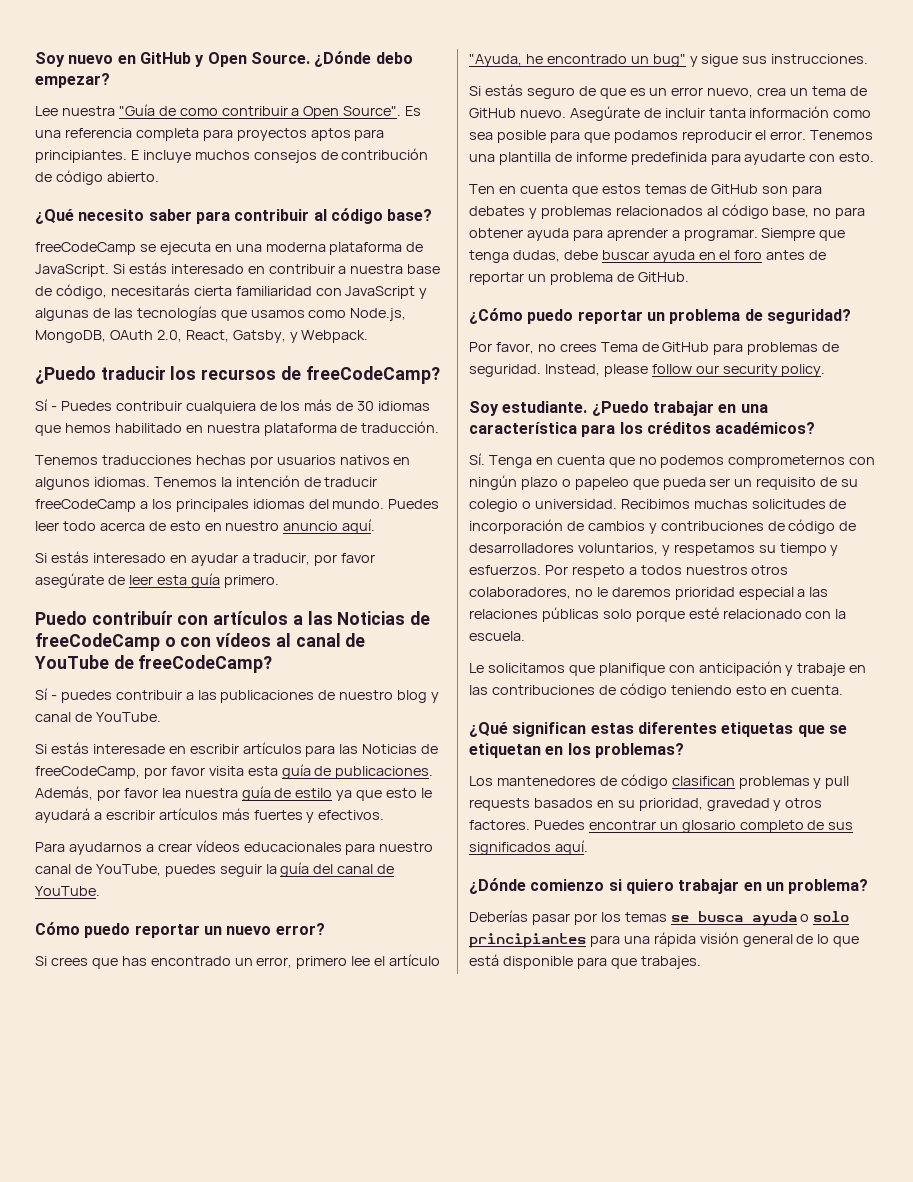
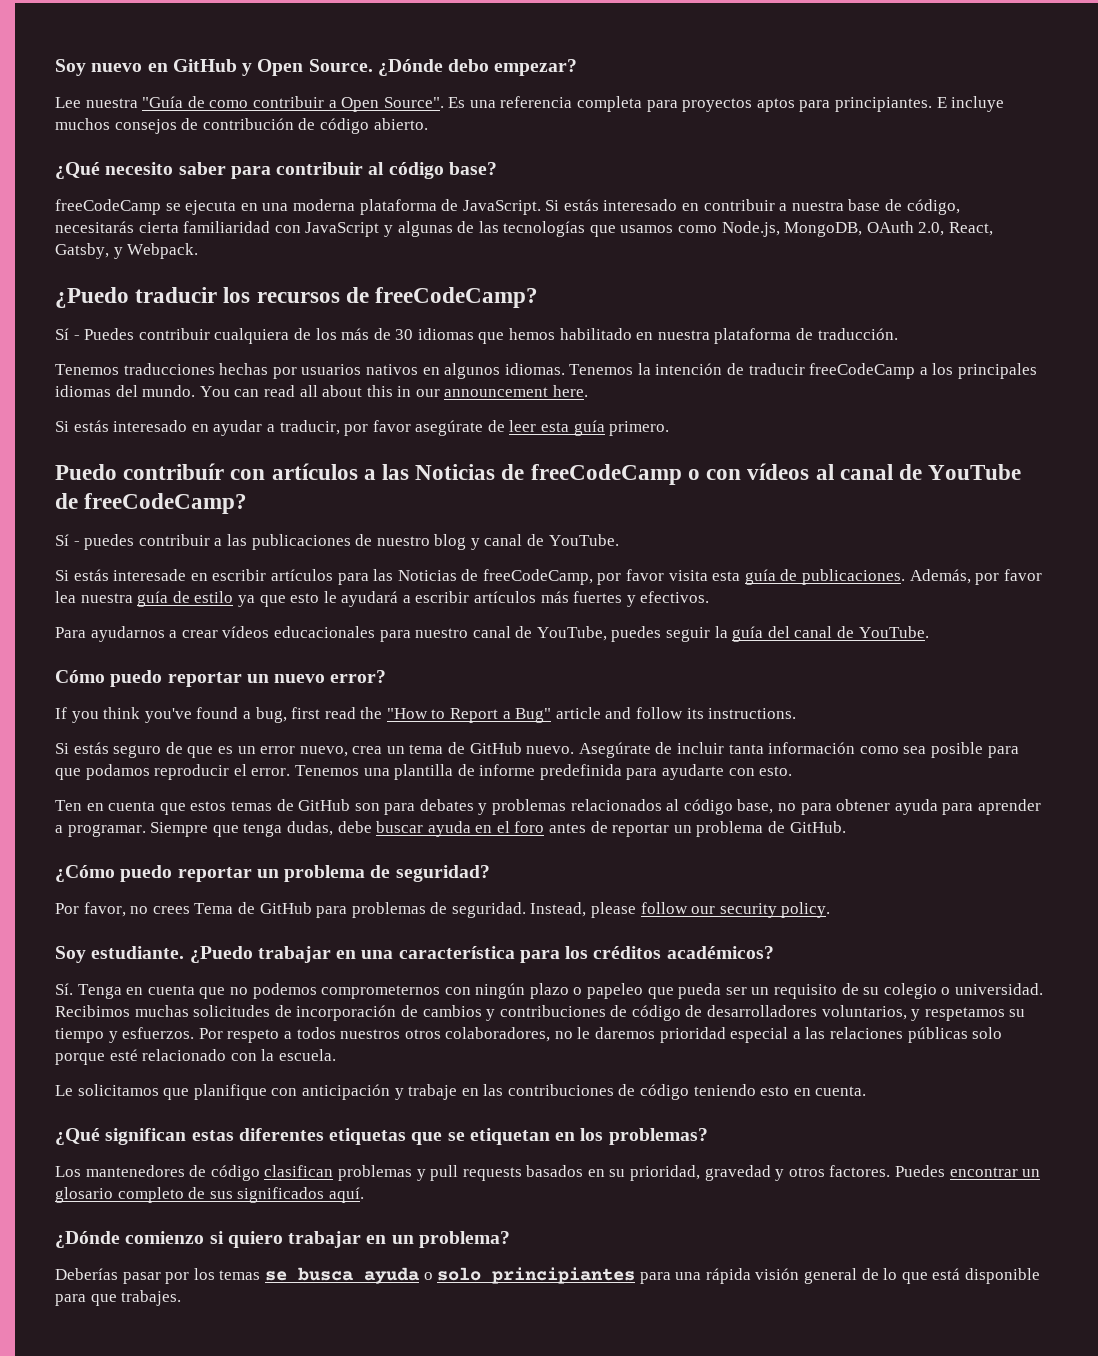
- Puedes leer todo acerca de esto en nuestro anuncio aquí.
+ You can read all about this in our announcement here.
- Si crees que has encontrado un error, primero lee el artículo "Ayuda, he encontrado un bug" y sigue sus instrucciones.
+ If you think you've found a bug, first read the "How to Report a Bug" article and follow its instructions.

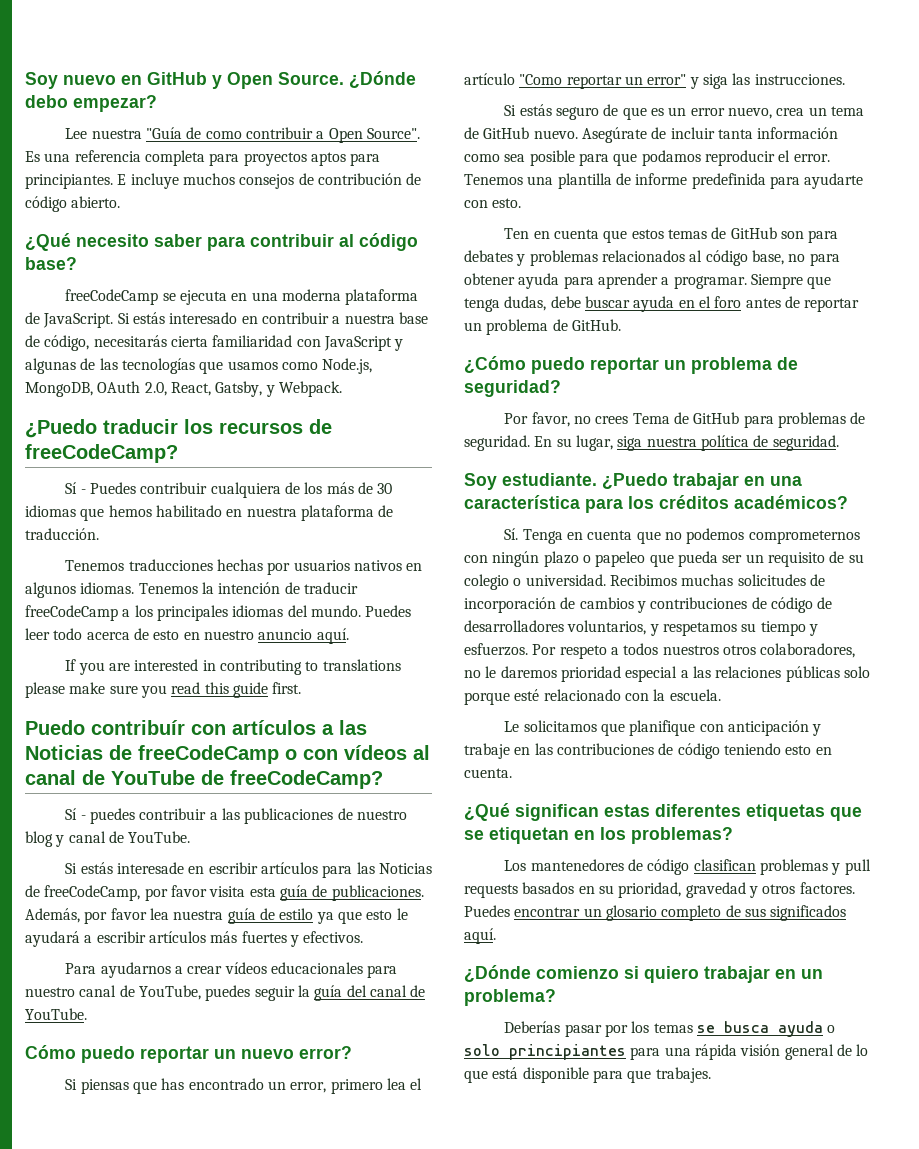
- You can read all about this in our announcement here.
- Si estás interesado en ayudar a traducir, por favor asegúrate de leer esta guía primero.
+ Puedes leer todo acerca de esto en nuestro anuncio aquí.
+ If you are interested in contributing to translations please make sure you read this guide first.
- If you think you've found a bug, first read the "How to Report a Bug" article and follow its instructions.
+ Si piensas que has encontrado un error, primero lea el artículo "Como reportar un error" y siga las instrucciones.
- Instead, please follow our security policy.
+ En su lugar, siga nuestra política de seguridad.

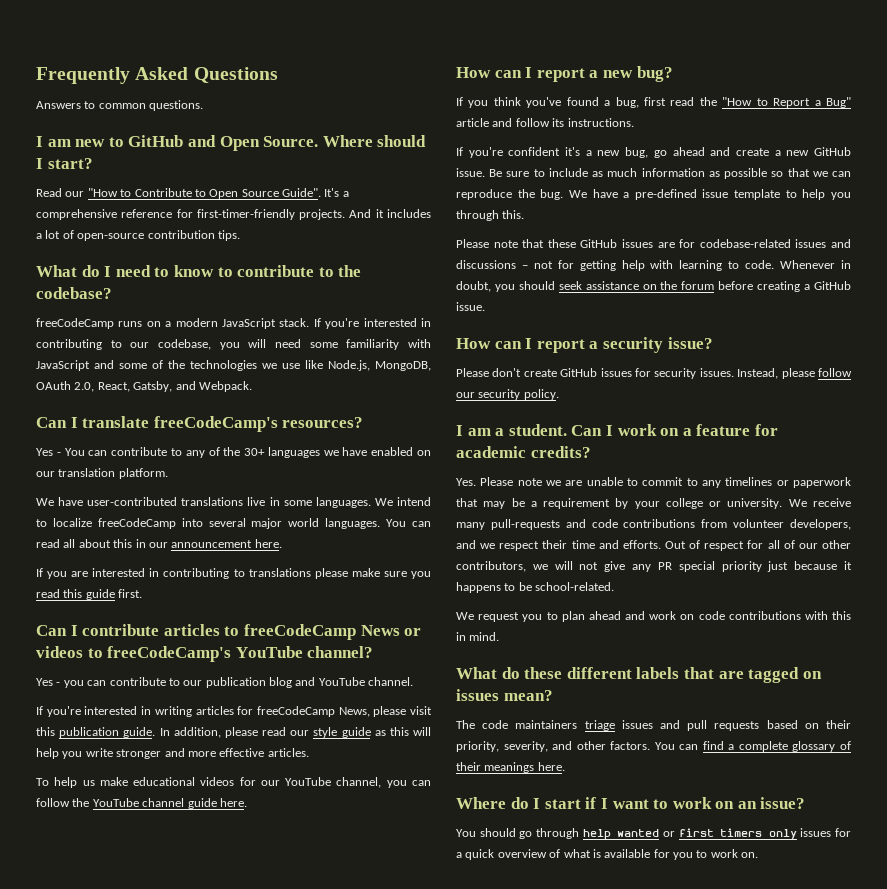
- Soy nuevo en GitHub y Open Source. ¿Dónde debo empezar?
- Lee nuestra "Guía de como contribuir a Open Source". Es una referencia completa para proyectos aptos para principiantes. E incluye muchos consejos de contribución de código abierto.
- ¿Qué necesito saber para contribuir al código base?
- freeCodeCamp se ejecuta en una moderna plataforma de JavaScript. Si estás interesado en contribuir a nuestra base de código, necesitarás cierta familiaridad con JavaScript y algunas de las tecnologías que usamos como Node.js, MongoDB, OAuth 2.0, React, Gatsby, y Webpack.
+ Frequently Asked Questions
+ Answers to common questions.
+ I am new to GitHub and Open Source. Where should I start?
+ Read our "How to Contribute to Open Source Guide". It's a comprehensive reference for first-timer-friendly projects. And it includes a lot of open-source contribution tips.
+ What do I need to know to contribute to the codebase?
+ freeCodeCamp runs on a modern JavaScript stack. If you're interested in contributing to our codebase, you will need some familiarity with JavaScript and some of the technologies we use like Node.js, MongoDB, OAuth 2.0, React, Gatsby, and Webpack.
- ¿Puedo traducir los recursos de freeCodeCamp?
- Sí - Puedes contribuir cualquiera de los más de 30 idiomas que hemos habilitado en nuestra plataforma de traducción.
- Tenemos traducciones hechas por usuarios nativos en algunos idiomas. Tenemos la intención de traducir freeCodeCamp a los principales idiomas del mundo. Puedes leer todo acerca de esto en nuestro anuncio aquí.
+ Can I translate freeCodeCamp's resources?
+ Yes - You can contribute to any of the 30+ languages we have enabled on our translation platform.
+ We have user-contributed translations live in some languages. We intend to localize freeCodeCamp into several major world languages. You can read all about this in our announcement here.
- Puedo contribuír con artículos a las Noticias de freeCodeCamp o con vídeos al canal de YouTube de freeCodeCamp?
- Sí - puedes contribuir a las publicaciones de nuestro blog y canal de YouTube.
- Si estás interesade en escribir artículos para las Noticias de freeCodeCamp, por favor visita esta guía de publicaciones. Además, por favor lea nuestra guía de estilo ya que esto le ayudará a escribir artículos más fuertes y efectivos.
- Para ayudarnos a crear vídeos educacionales para nuestro canal de YouTube, puedes seguir la guía del canal de YouTube.
- Cómo puedo reportar un nuevo error?
- Si piensas que has encontrado un error, primero lea el artículo "Como reportar un error" y siga las instrucciones.
- Si estás seguro de que es un error nuevo, crea un tema de GitHub nuevo. Asegúrate de incluir tanta información como sea posible para que podamos reproducir el error. Tenemos una plantilla de informe predefinida para ayudarte con esto.
- Ten en cuenta que estos temas de GitHub son para debates y problemas relacionados al código base, no para obtener ayuda para aprender a programar. Siempre que tenga dudas, debe buscar ayuda en el foro antes de reportar un problema de GitHub.
- ¿Cómo puedo reportar un problema de seguridad?
- Por favor, no crees Tema de GitHub para problemas de seguridad. En su lugar, siga nuestra política de seguridad.
- Soy estudiante. ¿Puedo trabajar en una característica para los créditos académicos?
- Sí. Tenga en cuenta que no podemos comprometernos con ningún plazo o papeleo que pueda ser un requisito de su colegio o universidad. Recibimos muchas solicitudes de incorporación de cambios y contribuciones de código de desarrolladores voluntarios, y respetamos su tiempo y esfuerzos. Por respeto a todos nuestros otros colaboradores, no le daremos prioridad especial a las relaciones públicas solo porque esté relacionado con la escuela.
- Le solicitamos que planifique con anticipación y trabaje en las contribuciones de código teniendo esto en cuenta.
- ¿Qué significan estas diferentes etiquetas que se etiquetan en los problemas?
- Los mantenedores de código clasifican problemas y pull requests basados en su prioridad, gravedad y otros factores. Puedes encontrar un glosario completo de sus significados aquí.
- ¿Dónde comienzo si quiero trabajar en un problema?
- Deberías pasar por los temas se busca ayuda o solo principiantes para una rápida visión general de lo que está disponible para que trabajes.
+ Can I contribute articles to freeCodeCamp News or videos to freeCodeCamp's YouTube channel?
+ Yes - you can contribute to our publication blog and YouTube channel.
+ If you're interested in writing articles for freeCodeCamp News, please visit this publication guide. In addition, please read our style guide as this will help you write stronger and more effective articles.
+ To help us make educational videos for our YouTube channel, you can follow the YouTube channel guide here.
+ How can I report a new bug?
+ If you think you've found a bug, first read the "How to Report a Bug" article and follow its instructions.
+ If you're confident it's a new bug, go ahead and create a new GitHub issue. Be sure to include as much information as possible so that we can reproduce the bug. We have a pre-defined issue template to help you through this.
+ Please note that these GitHub issues are for codebase-related issues and discussions – not for getting help with learning to code. Whenever in doubt, you should seek assistance on the forum before creating a GitHub issue.
+ How can I report a security issue?
+ Please don't create GitHub issues for security issues. Instead, please follow our security policy.
+ I am a student. Can I work on a feature for academic credits?
+ Yes. Please note we are unable to commit to any timelines or paperwork that may be a requirement by your college or university. We receive many pull-requests and code contributions from volunteer developers, and we respect their time and efforts. Out of respect for all of our other contributors, we will not give any PR special priority just because it happens to be school-related.
+ We request you to plan ahead and work on code contributions with this in mind.
+ What do these different labels that are tagged on issues mean?
+ The code maintainers triage issues and pull requests based on their priority, severity, and other factors. You can find a complete glossary of their meanings here.
+ Where do I start if I want to work on an issue?
+ You should go through help wanted or first timers only issues for a quick overview of what is available for you to work on.

